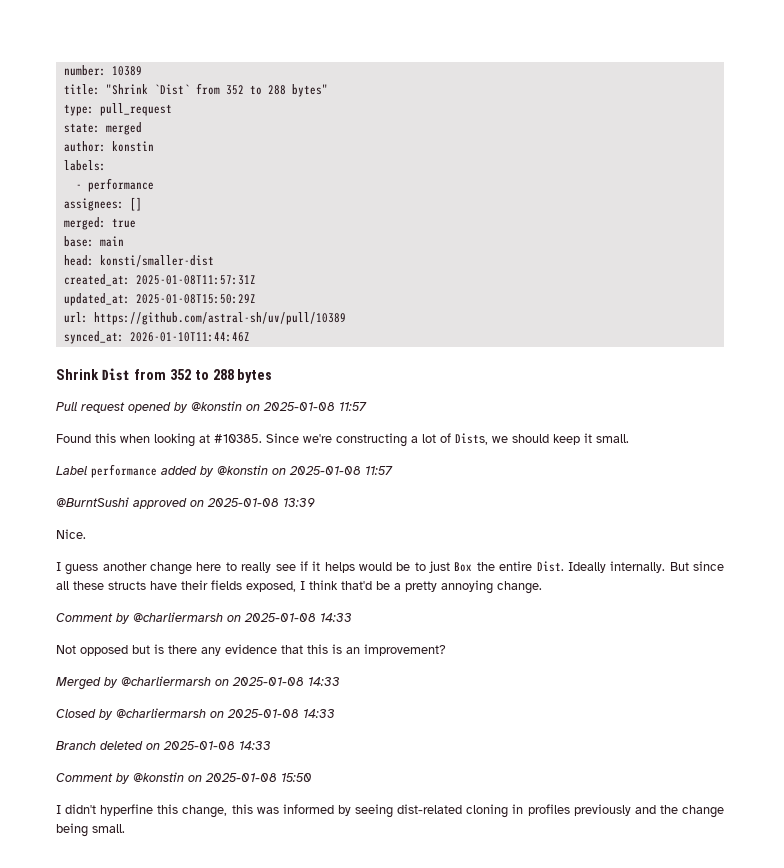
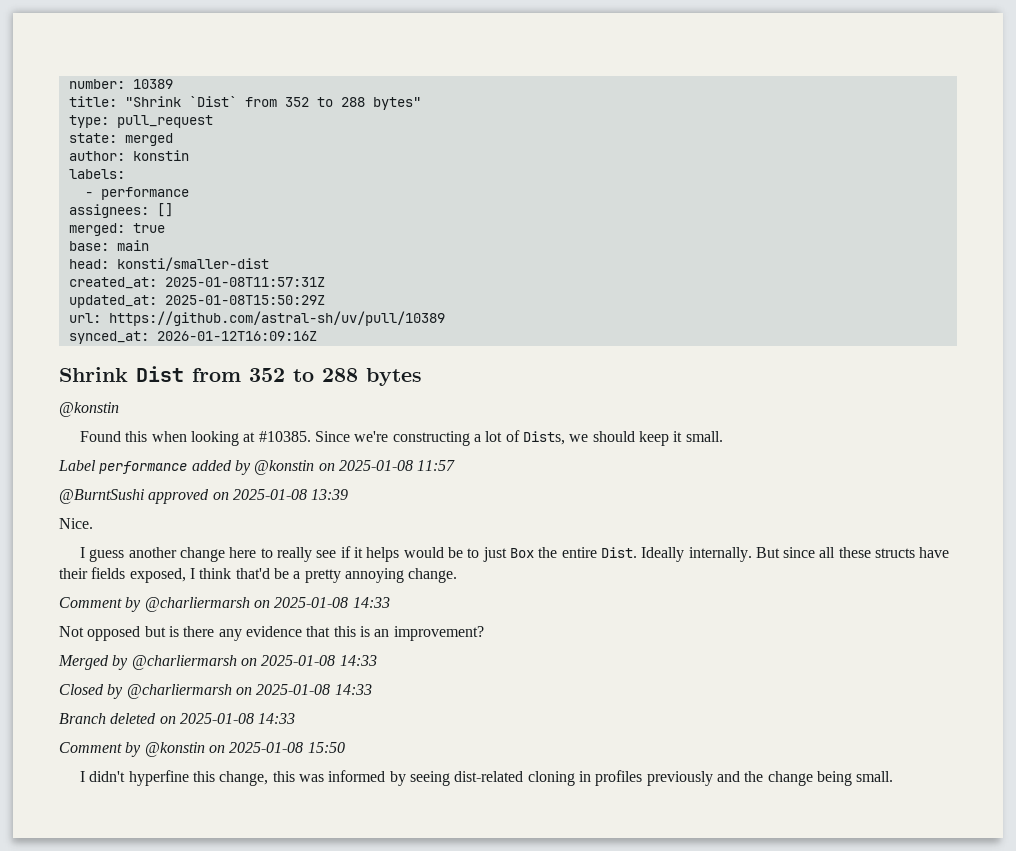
- synced_at: 2026-01-10T11:44:46Z
+ synced_at: 2026-01-12T16:09:16Z
  Shrink Dist from 352 to 288 bytes
- Pull request opened by @konstin on 2025-01-08 11:57
+ @konstin

